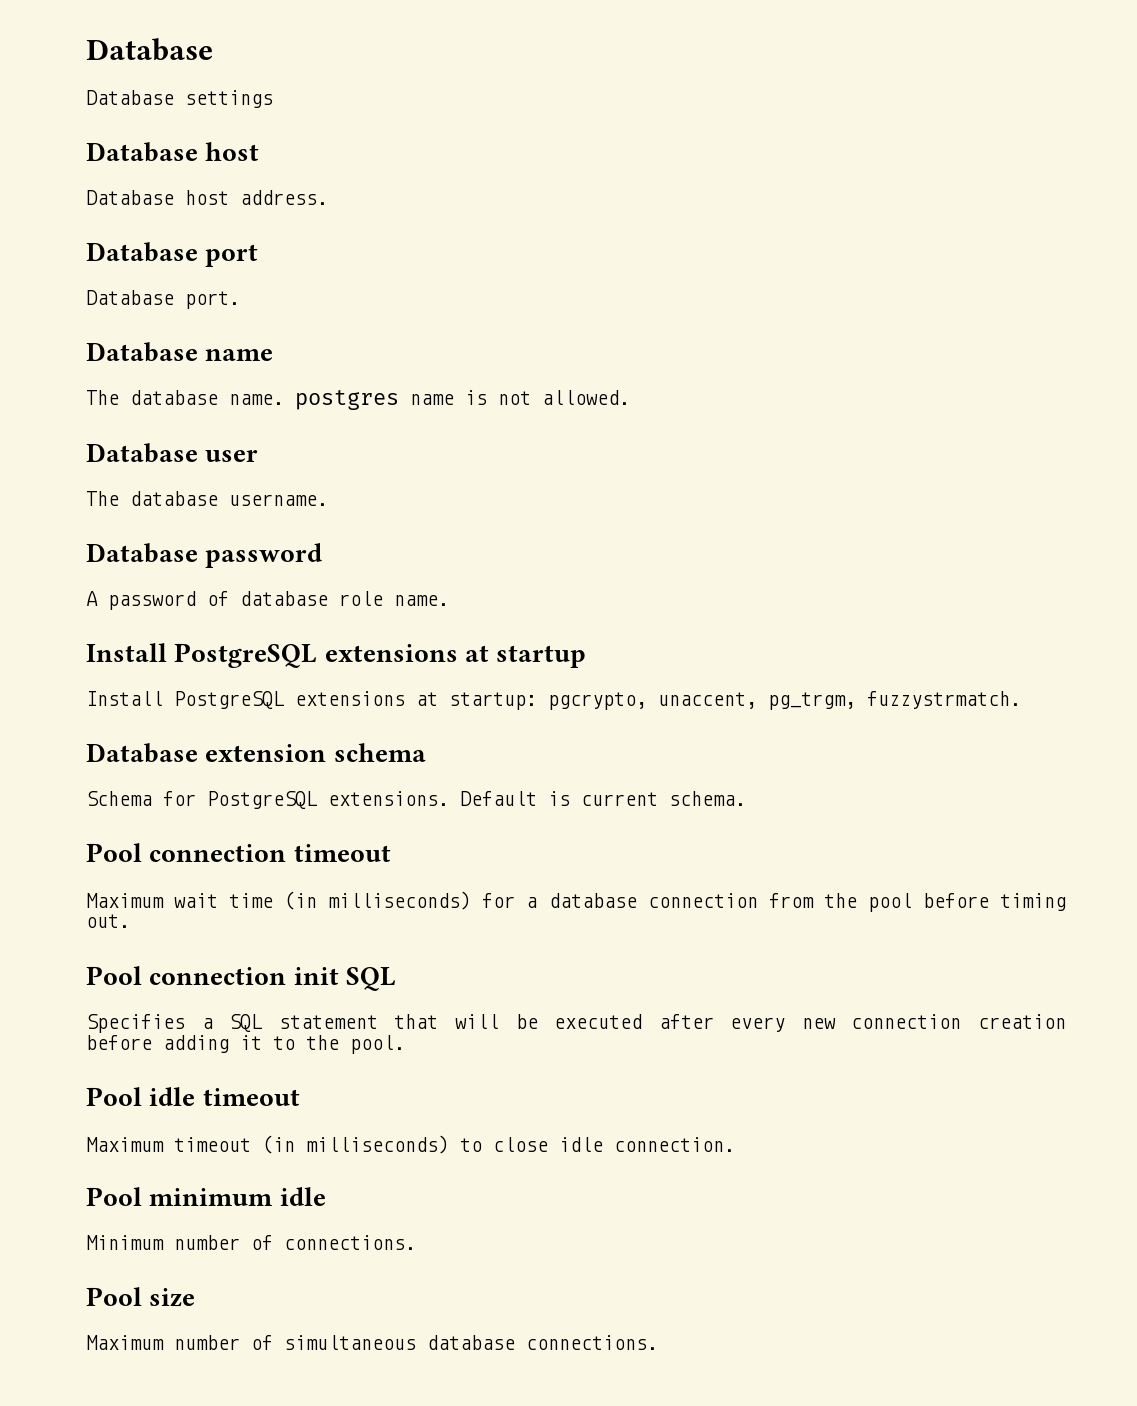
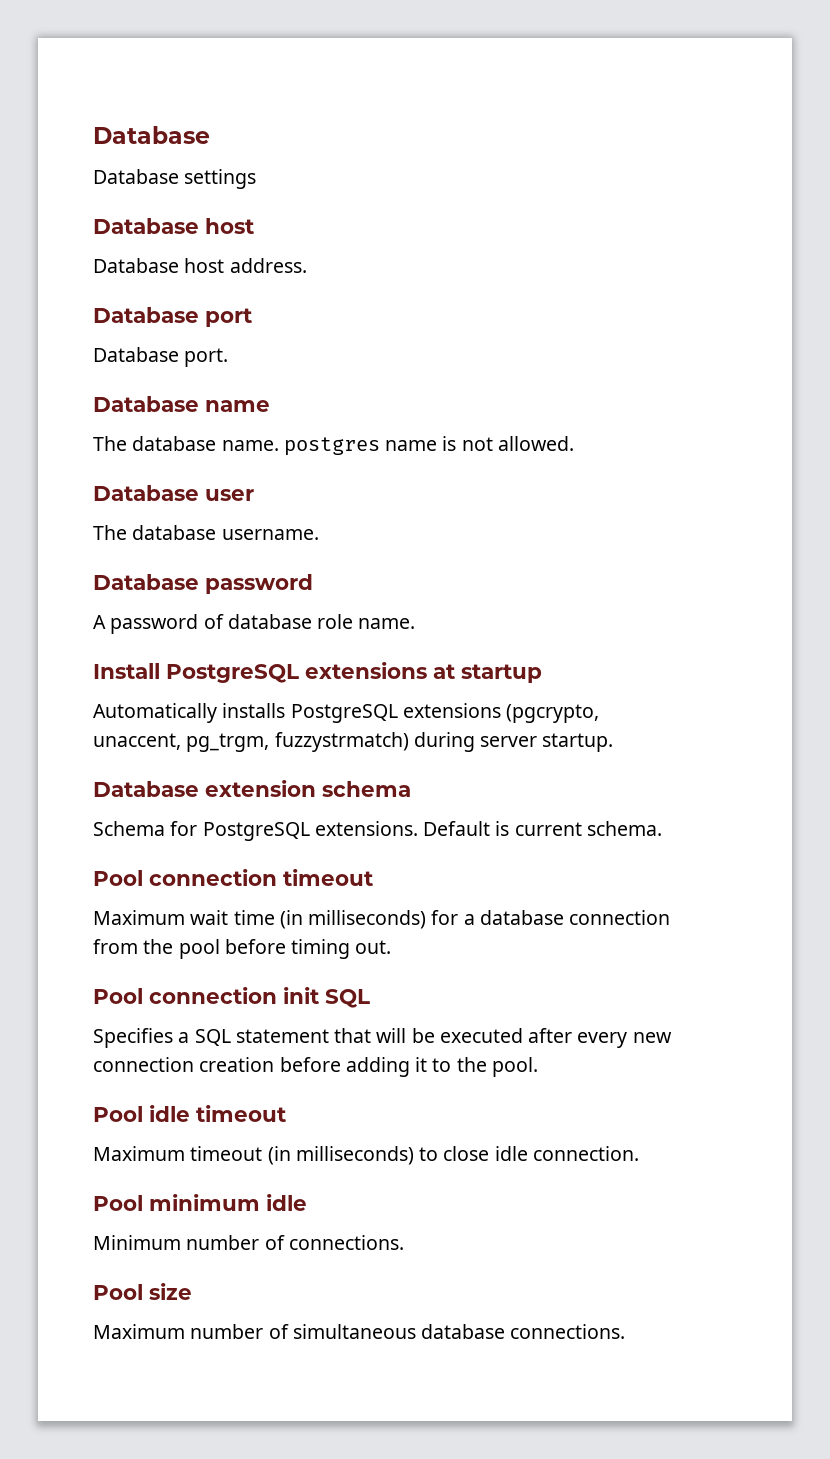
- Install PostgreSQL extensions at startup: pgcrypto, unaccent, pg_trgm, fuzzystrmatch.
+ Automatically installs PostgreSQL extensions (pgcrypto, unaccent, pg_trgm, fuzzystrmatch) during server startup.

